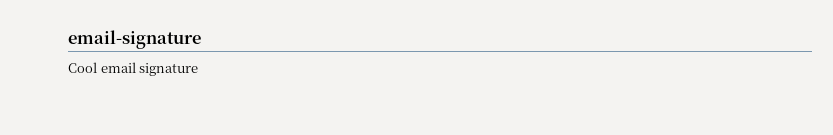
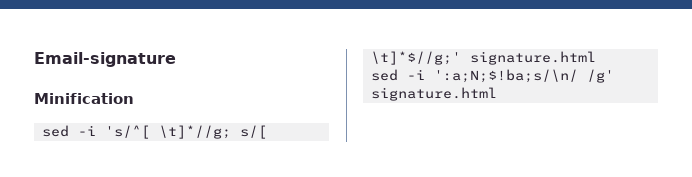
- email-signature
- Cool email signature
+ Email-signature
+ Minification
+ sed -i 's/^[ \t]*//g; s/[ \t]*$//g;' signature.html
+ sed -i ':a;N;$!ba;s/\n/ /g' signature.html

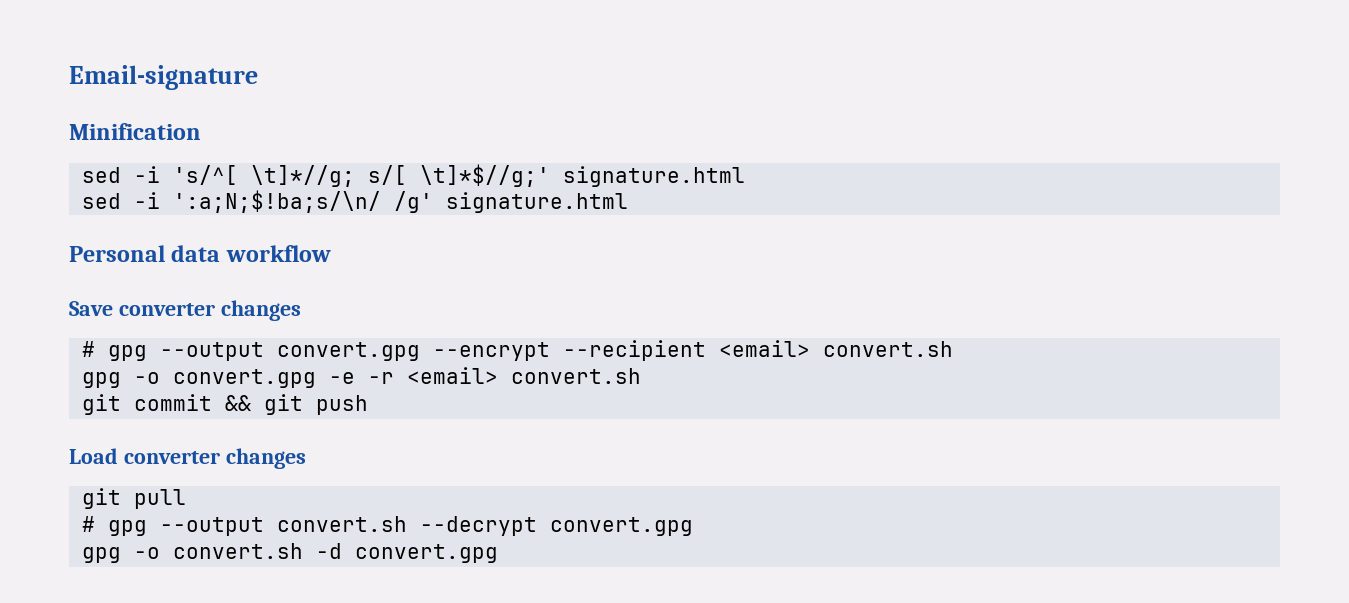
+ Personal data workflow
+ Save converter changes
+ # gpg --output convert.gpg --encrypt --recipient <email> convert.sh
+ gpg -o convert.gpg -e -r <email> convert.sh
+ git commit && git push
+ Load converter changes
+ git pull
+ # gpg --output convert.sh --decrypt convert.gpg
+ gpg -o convert.sh -d convert.gpg

